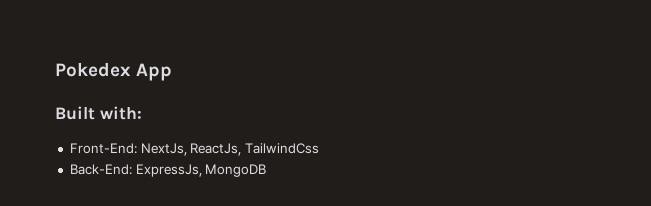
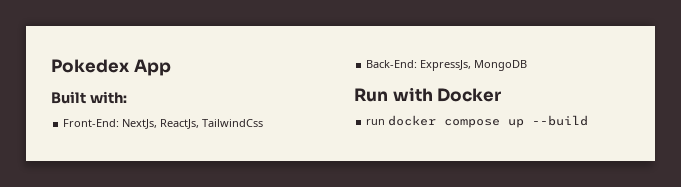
+ Run with Docker
+ run docker compose up --build

